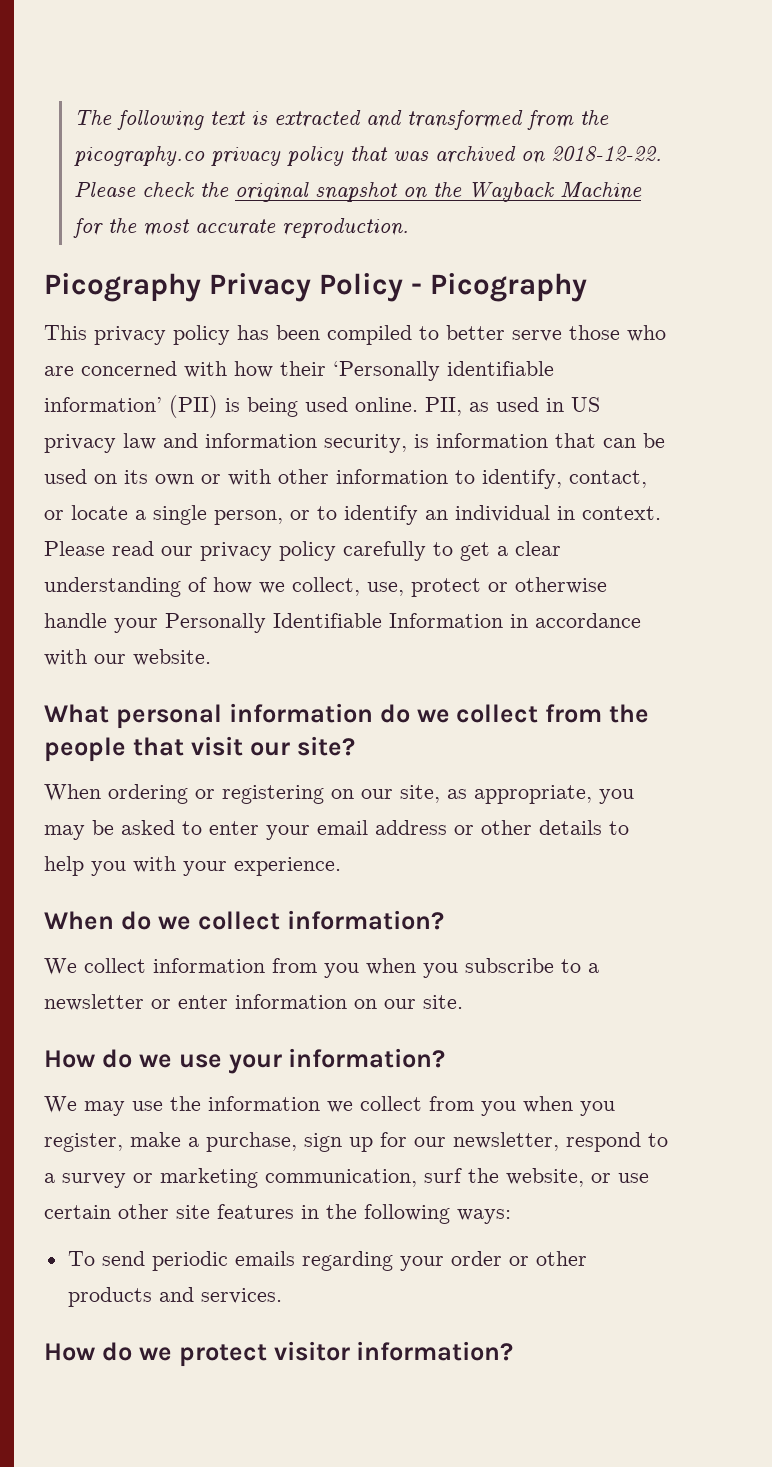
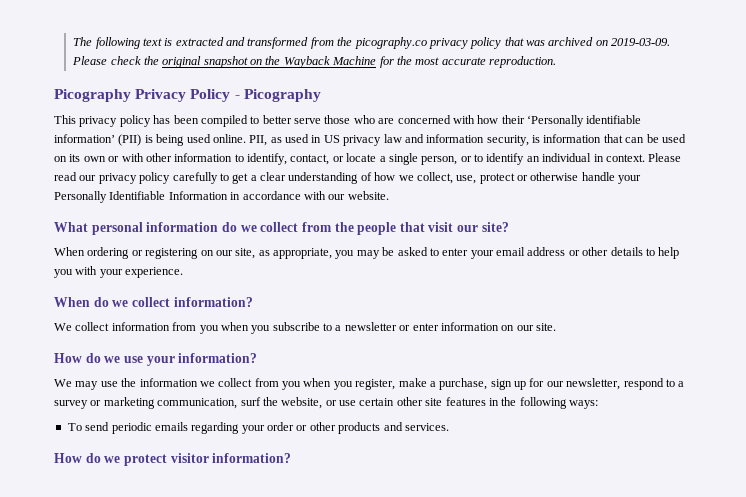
- The following text is extracted and transformed from the picography.co privacy policy that was archived on 2018-12-22.
+ The following text is extracted and transformed from the picography.co privacy policy that was archived on 2019-03-09.

